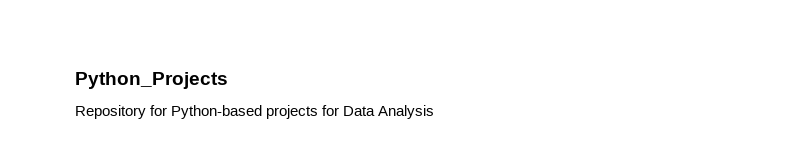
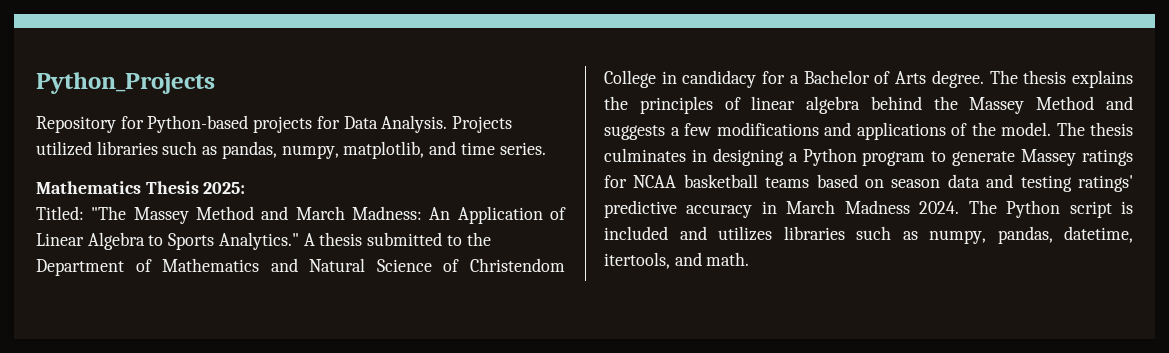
- Repository for Python-based projects for Data Analysis
+ Repository for Python-based projects for Data Analysis. Projects utilized libraries such as pandas, numpy, matplotlib, and time series.
+ Mathematics Thesis 2025:
+ Titled: "The Massey Method and March Madness: An Application of Linear Algebra to Sports Analytics." A thesis submitted to the Department of Mathematics and Natural Science of Christendom College in candidacy for a Bachelor of Arts degree. The thesis explains the principles of linear algebra behind the Massey Method and suggests a few modifications and applications of the model. The thesis culminates in designing a Python program to generate Massey ratings for NCAA basketball teams based on season data and testing ratings' predictive accuracy in March Madness 2024. The Python script is included and utilizes libraries such as numpy, pandas, datetime, itertools, and math.

